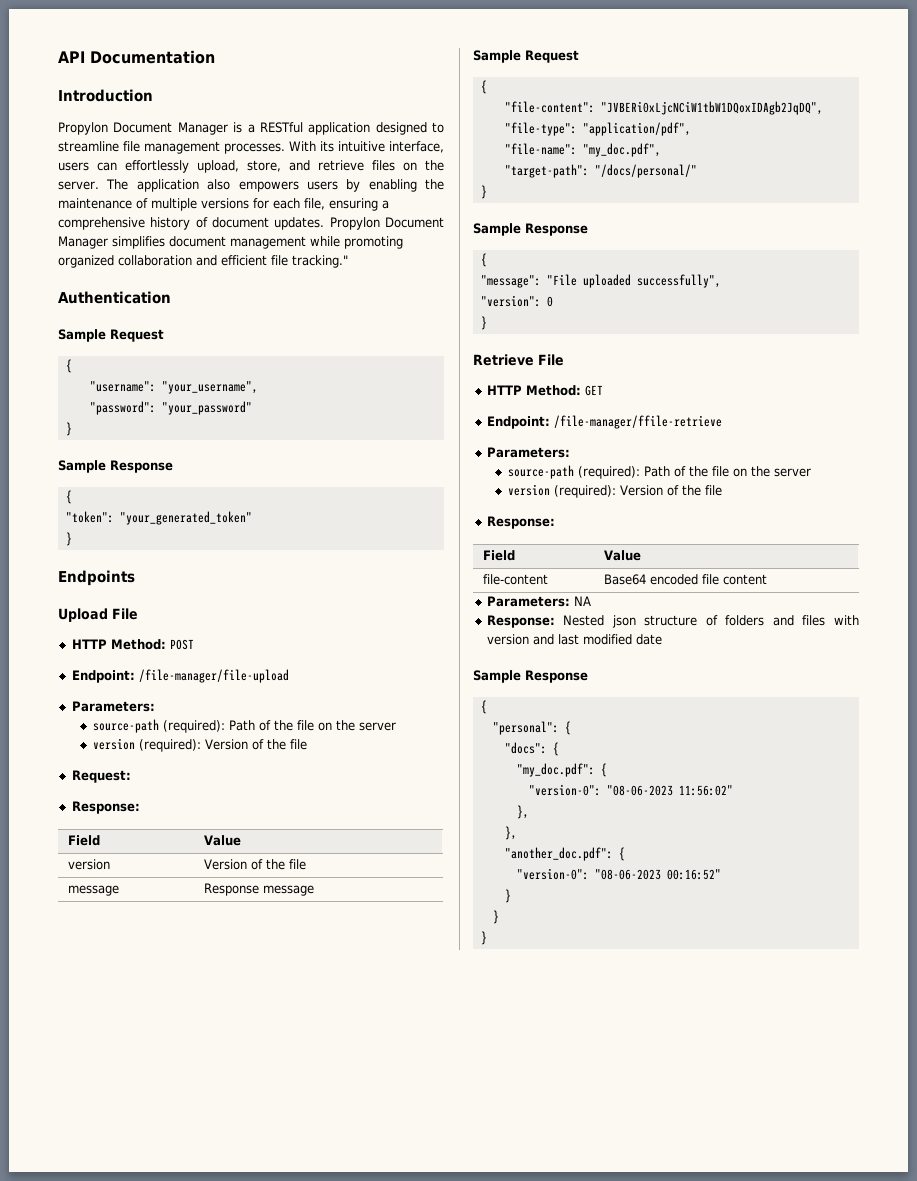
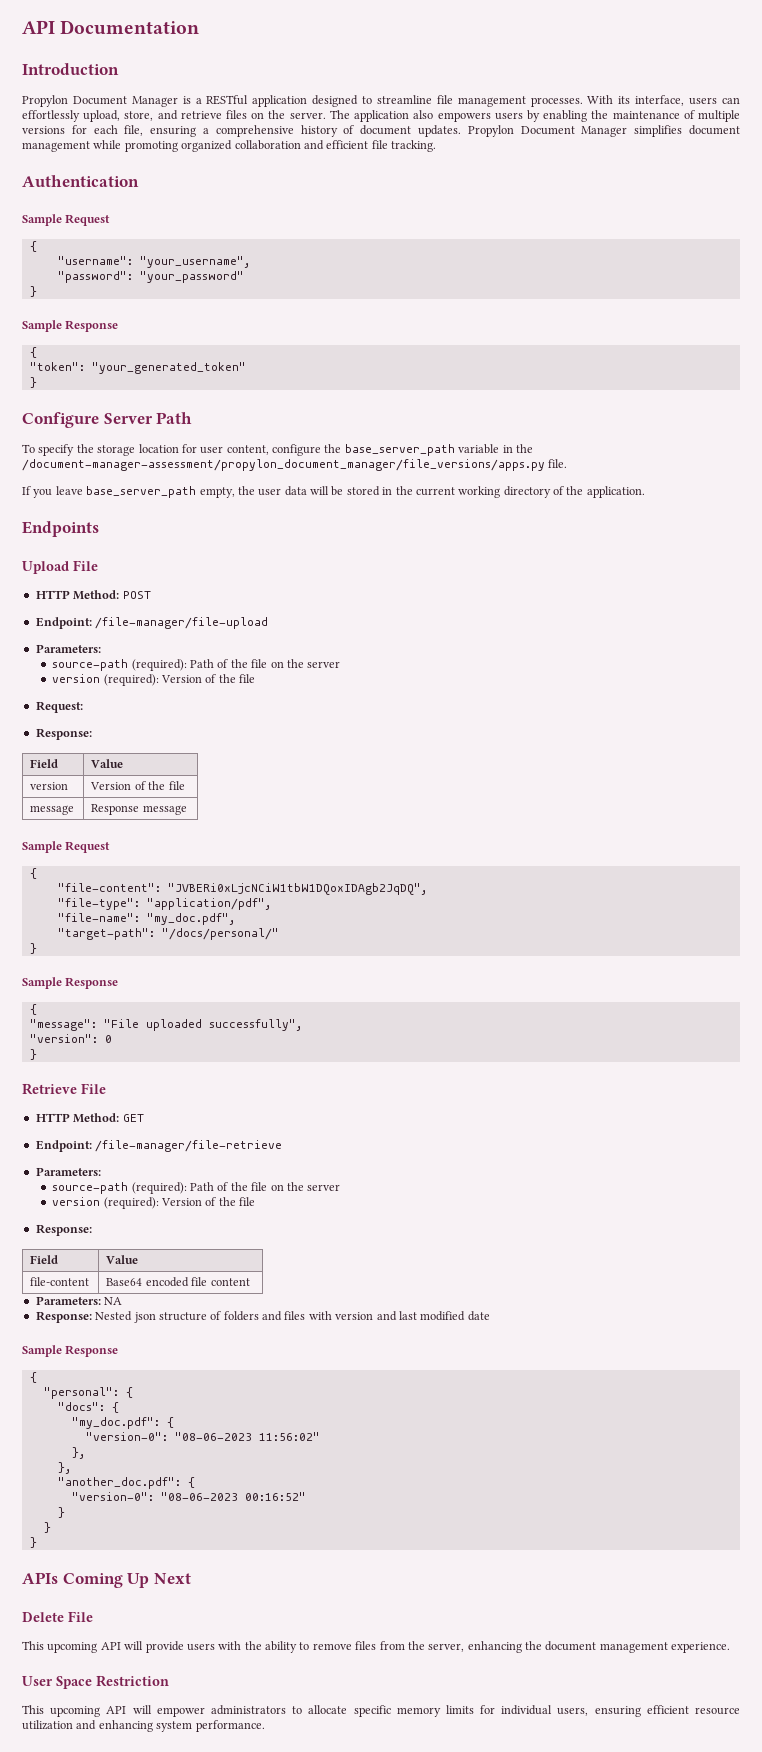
- With its intuitive interface, users can effortlessly upload, store, and retrieve files on the server.
+ With its interface, users can effortlessly upload, store, and retrieve files on the server.
- Propylon Document Manager simplifies document management while promoting organized collaboration and efficient file tracking."
+ Propylon Document Manager simplifies document management while promoting organized collaboration and efficient file tracking.
+ Configure Server Path
+ To specify the storage location for user content, configure the base_server_path variable in the /document-manager-assessment/propylon_document_manager/file_versions/apps.py file.
+ If you leave base_server_path empty, the user data will be stored in the current working directory of the application.
- Endpoint: /file-manager/ffile-retrieve
+ Endpoint: /file-manager/file-retrieve
+ APIs Coming Up Next
+ Delete File
+ This upcoming API will provide users with the ability to remove files from the server, enhancing the document management experience.
+ User Space Restriction
+ This upcoming API will empower administrators to allocate specific memory limits for individual users, ensuring efficient resource utilization and enhancing system performance.

